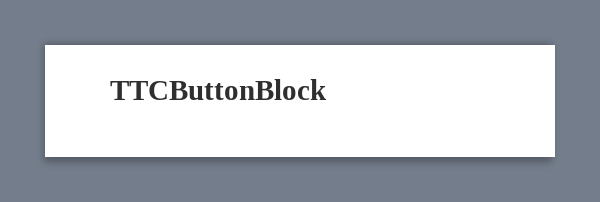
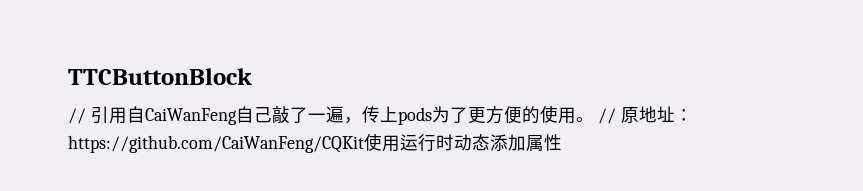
+ // 引用自CaiWanFeng自己敲了一遍，传上pods为了更方便的使用。 // 原地址：https://github.com/CaiWanFeng/CQKit使用运行时动态添加属性

